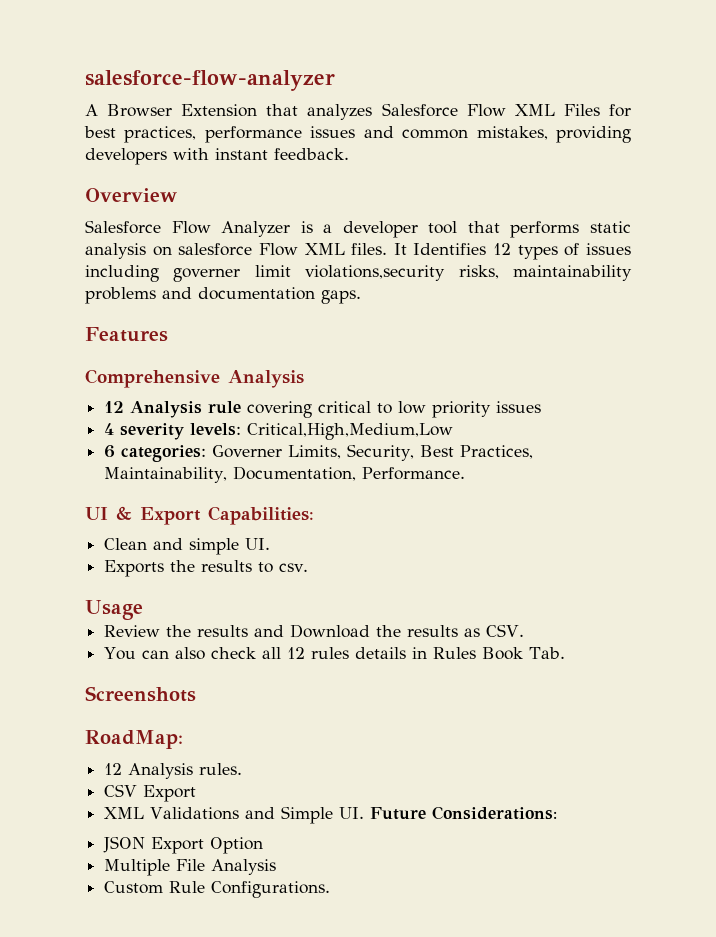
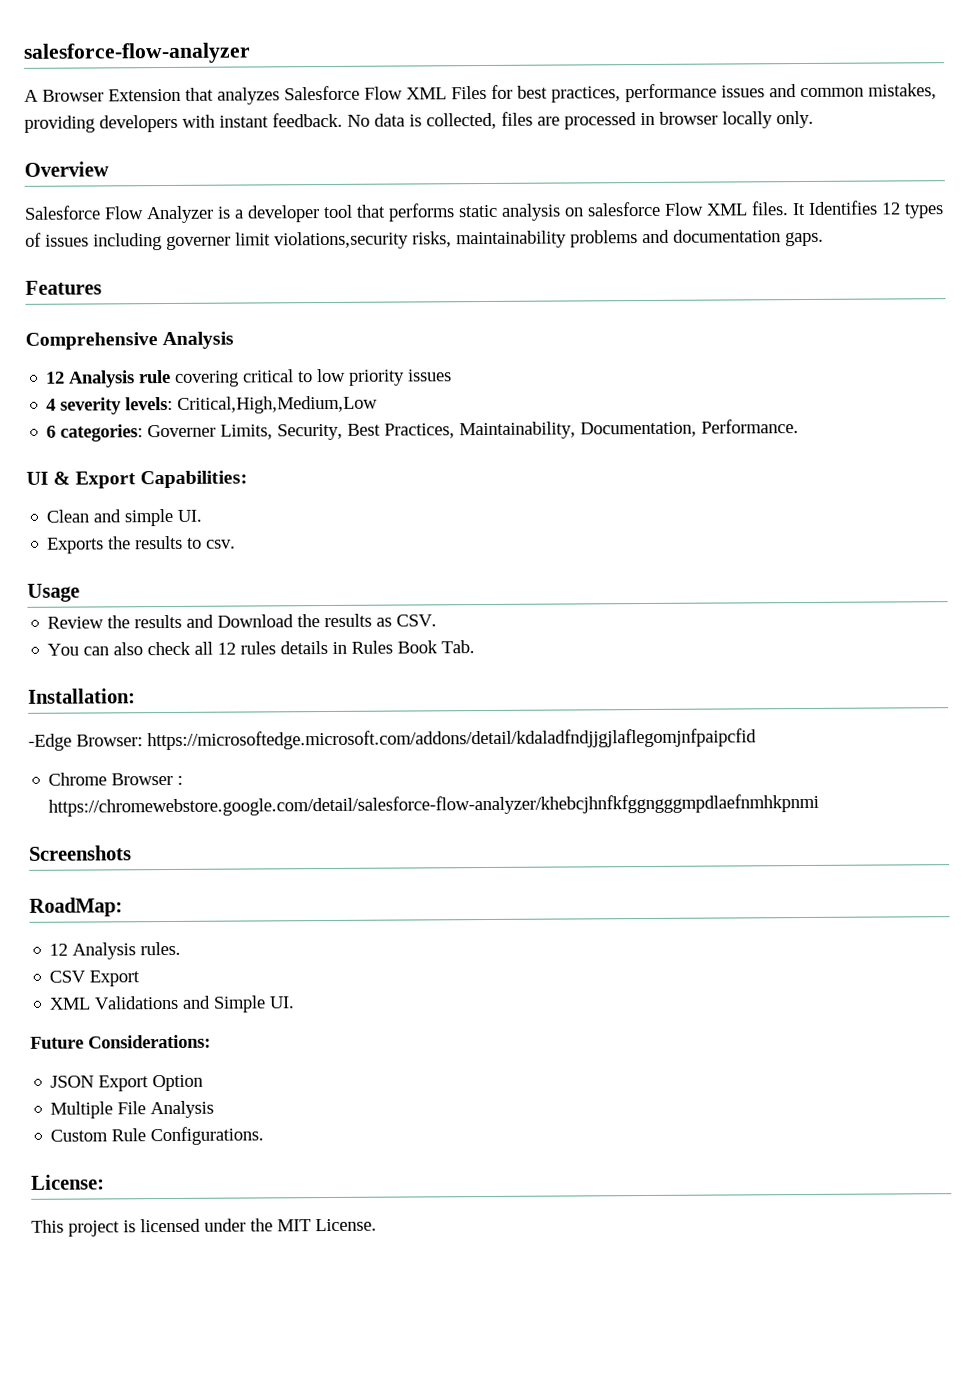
+ No data is collected, files are processed in browser locally only.
+ Installation:
+ -Edge Browser: https://microsoftedge.microsoft.com/addons/detail/kdaladfndjjgjlaflegomjnfpaipcfid
+ Chrome Browser : https://chromewebstore.google.com/detail/salesforce-flow-analyzer/khebcjhnfkfggngggmpdlaefnmhkpnmi
- XML Validations and Simple UI. Future Considerations:
+ XML Validations and Simple UI.
+ Future Considerations:
+ License:
+ This project is licensed under the MIT License.

